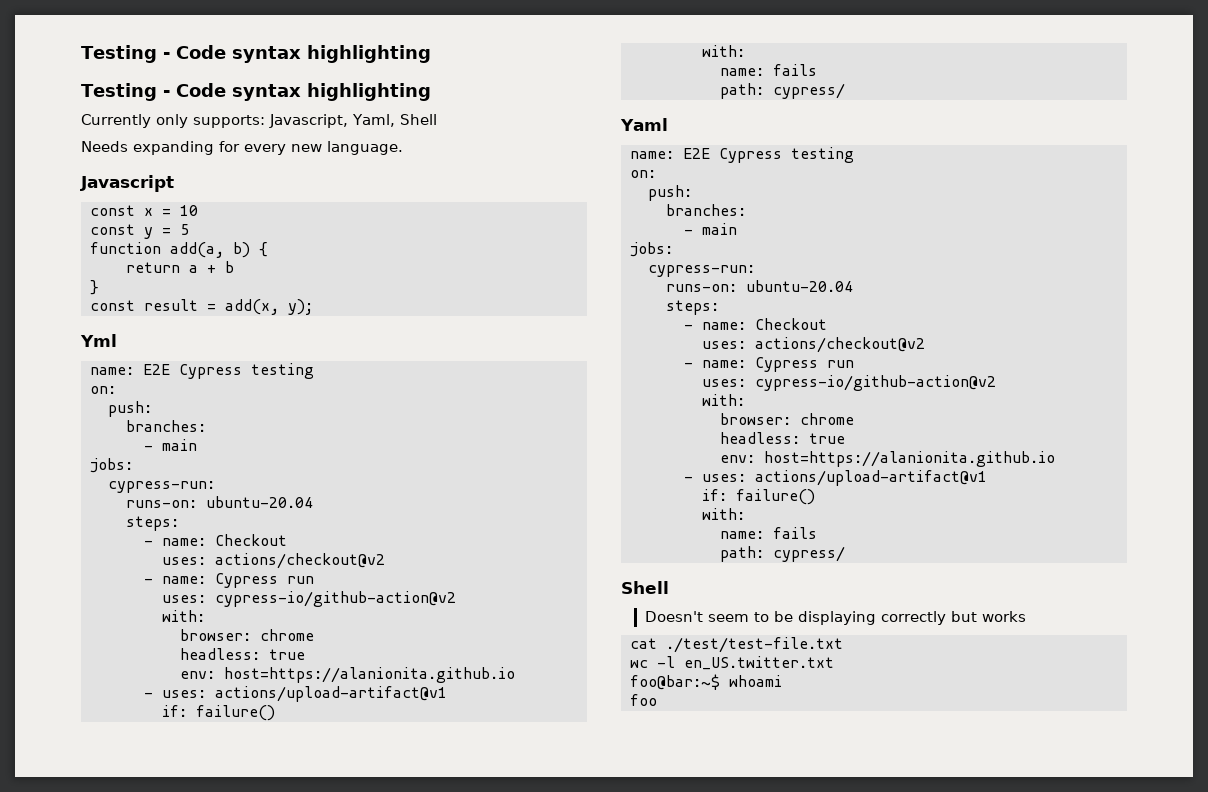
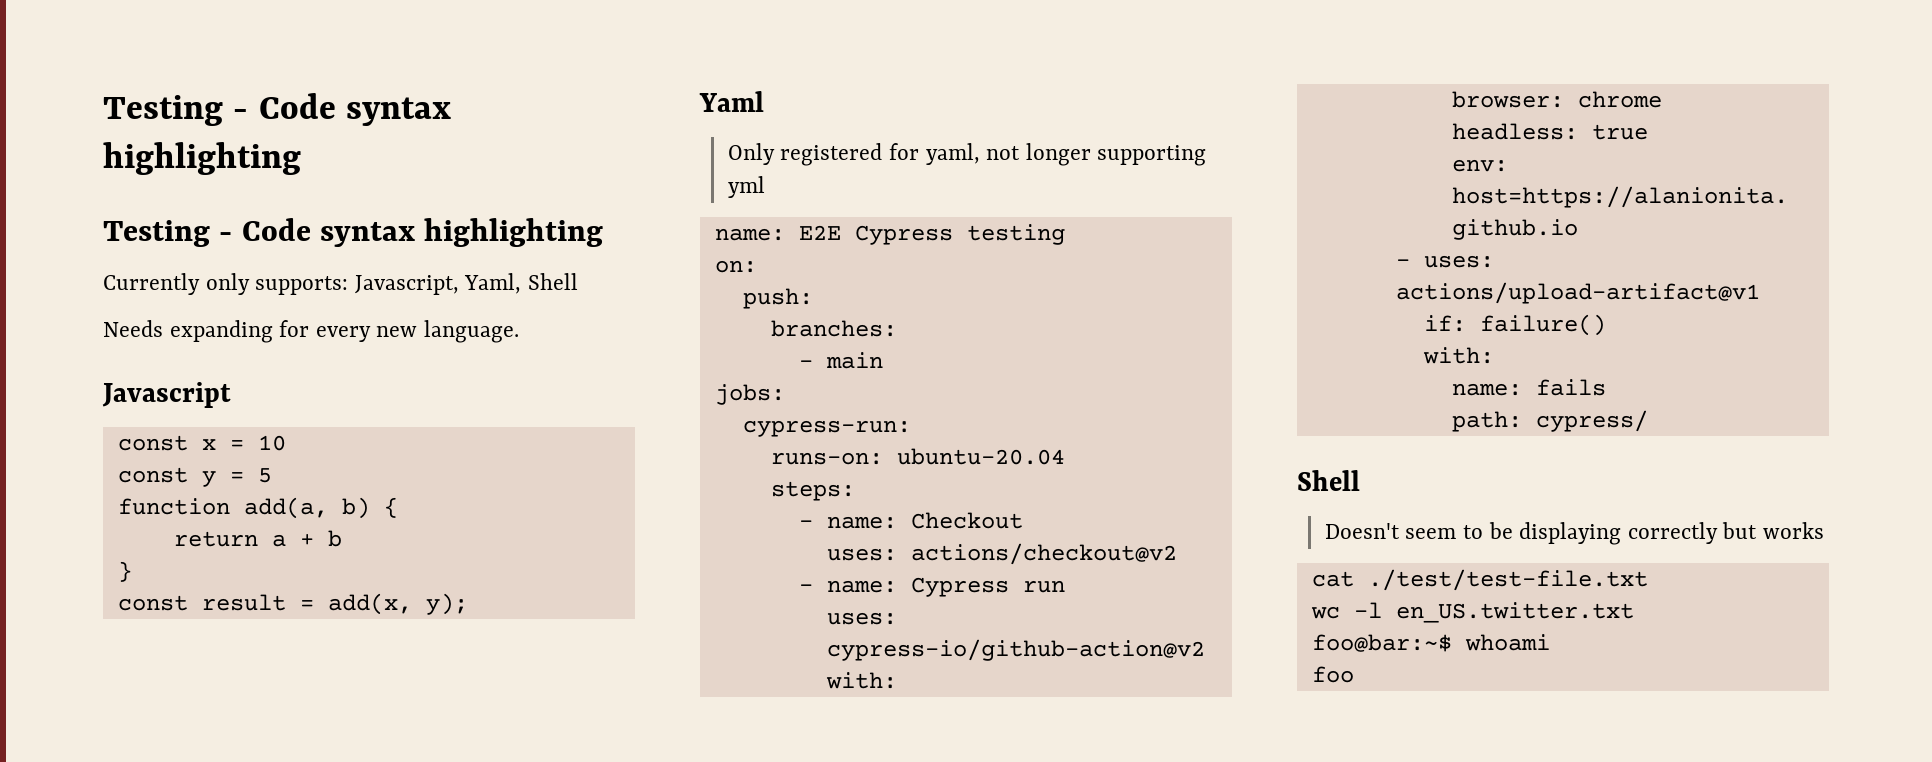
- Yml
- name: E2E Cypress testing
- on:
- push:
- branches:
- - main
- jobs:
- cypress-run:
- runs-on: ubuntu-20.04
- steps:
- - name: Checkout
- uses: actions/checkout@v2
- - name: Cypress run
- uses: cypress-io/github-action@v2
- with:
- browser: chrome
- headless: true
- env: host=https://alanionita.github.io
- - uses: actions/upload-artifact@v1
- if: failure()
- with:
- name: fails
- path: cypress/
  Yaml
+ Only registered for yaml, not longer supporting yml

